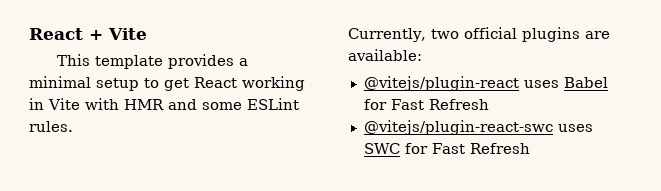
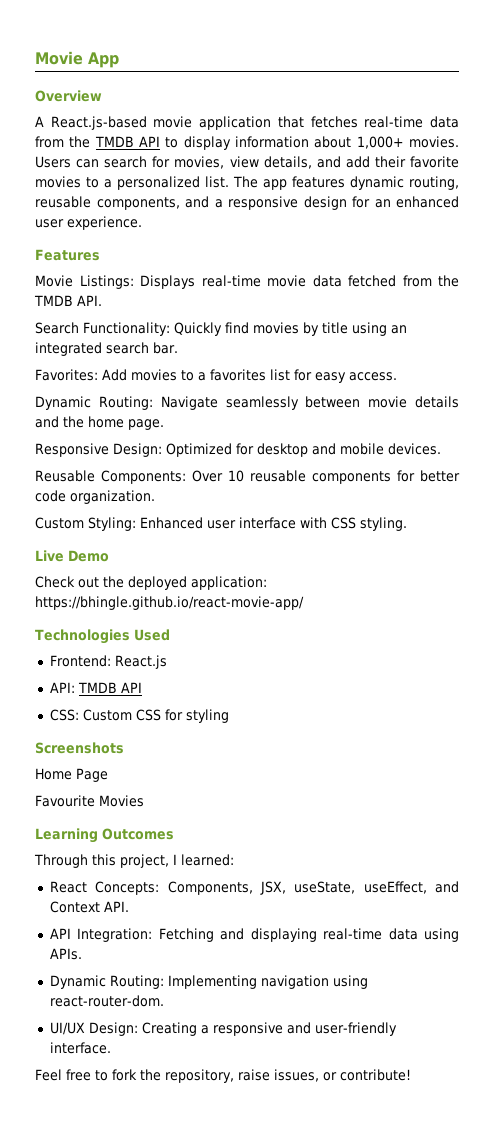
- React + Vite
- This template provides a minimal setup to get React working in Vite with HMR and some ESLint rules.
- Currently, two official plugins are available:
- @vitejs/plugin-react uses Babel for Fast Refresh
- @vitejs/plugin-react-swc uses SWC for Fast Refresh
+ Movie App
+ Overview
+ A React.js-based movie application that fetches real-time data from the TMDB API to display information about 1,000+ movies. Users can search for movies, view details, and add their favorite movies to a personalized list. The app features dynamic routing, reusable components, and a responsive design for an enhanced user experience.
+ Features
+ Movie Listings: Displays real-time movie data fetched from the TMDB API.
+ Search Functionality: Quickly find movies by title using an integrated search bar.
+ Favorites: Add movies to a favorites list for easy access.
+ Dynamic Routing: Navigate seamlessly between movie details and the home page.
+ Responsive Design: Optimized for desktop and mobile devices.
+ Reusable Components: Over 10 reusable components for better code organization.
+ Custom Styling: Enhanced user interface with CSS styling.
+ Live Demo
+ Check out the deployed application: https://bhingle.github.io/react-movie-app/
+ Technologies Used
+ Frontend: React.js
+ API: TMDB API
+ CSS: Custom CSS for styling
+ Screenshots
+ Home Page
+ Favourite Movies
+ Learning Outcomes
+ Through this project, I learned:
+ React Concepts: Components, JSX, useState, useEffect, and Context API.
+ API Integration: Fetching and displaying real-time data using APIs.
+ Dynamic Routing: Implementing navigation using react-router-dom.
+ UI/UX Design: Creating a responsive and user-friendly interface.
+ Feel free to fork the repository, raise issues, or contribute!

